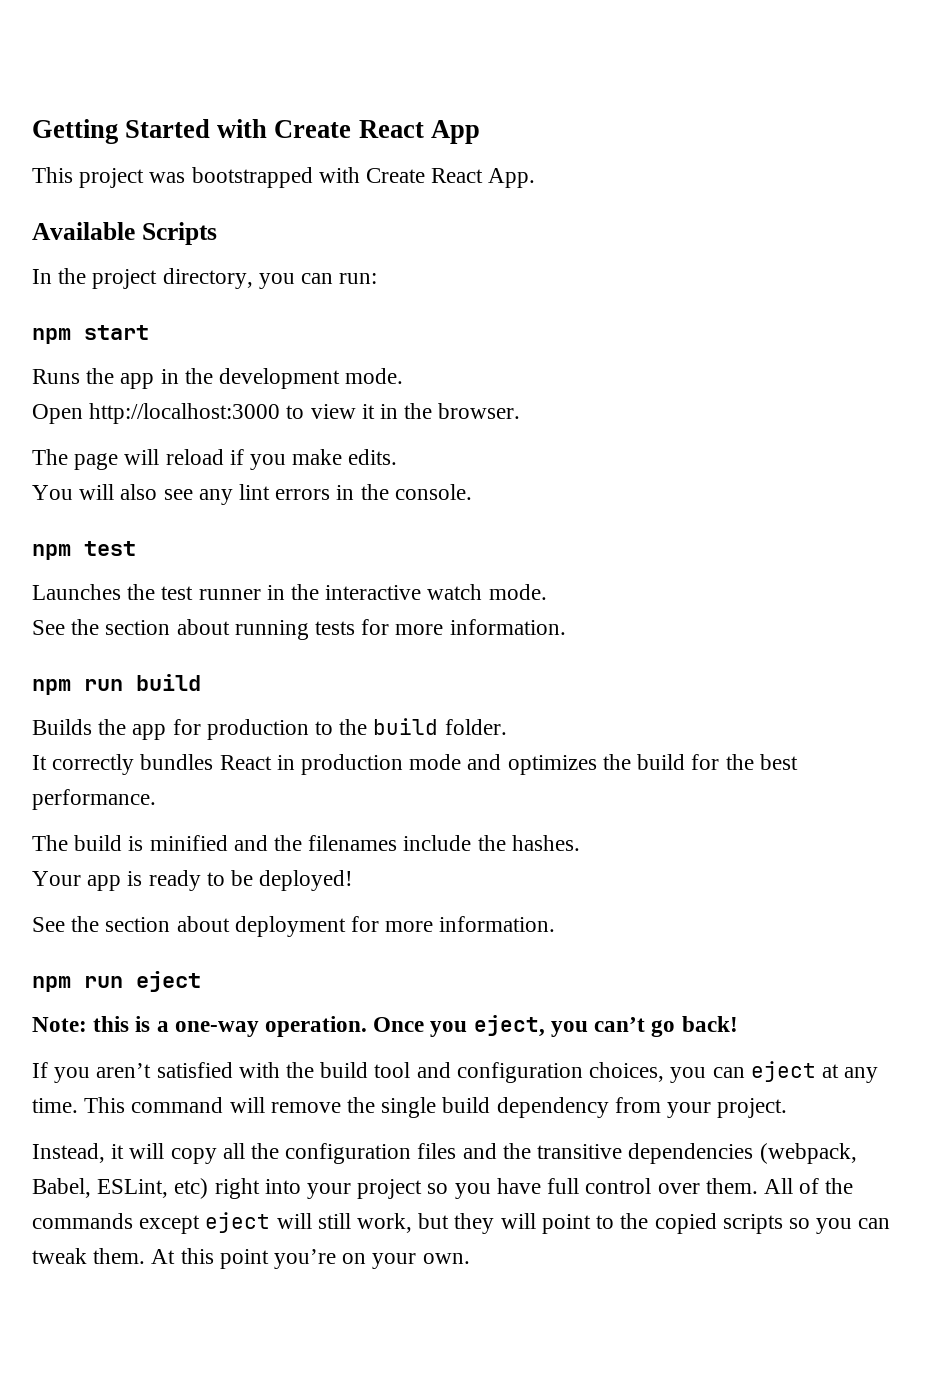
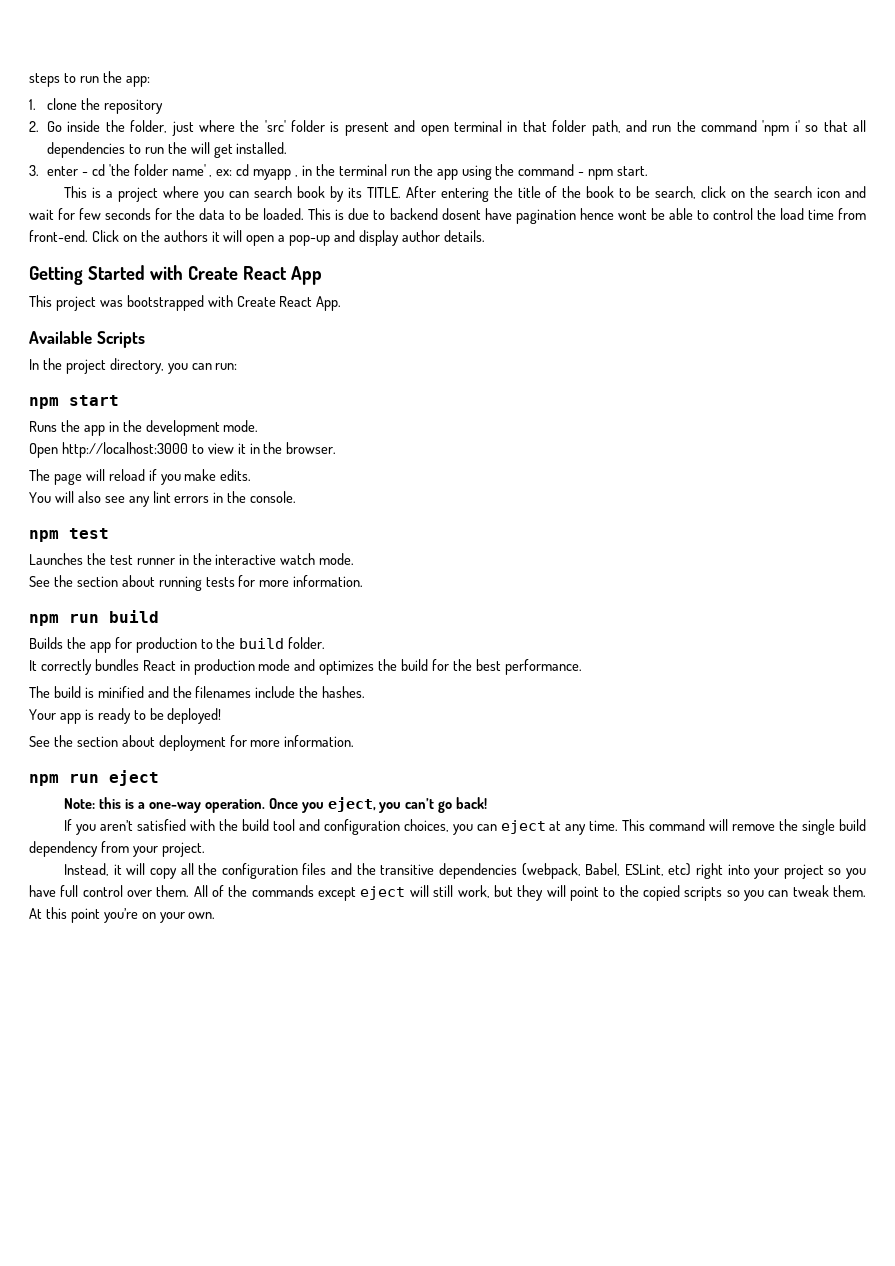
+ steps to run the app:
+ 1. clone the repository
+ 2. Go inside the folder, just where the 'src' folder is present and open terminal in that folder path, and run the command 'npm i' so that all dependencies to run the will get installed.
+ 3. enter - cd 'the folder name' , ex: cd myapp , in the terminal run the app using the command - npm start.
+ This is a project where you can search book by its TITLE. After entering the title of the book to be search, click on the search icon and wait for few seconds for the data to be loaded. This is due to backend dosent have pagination hence wont be able to control the load time from front-end. Click on the authors it will open a pop-up and display author details.

